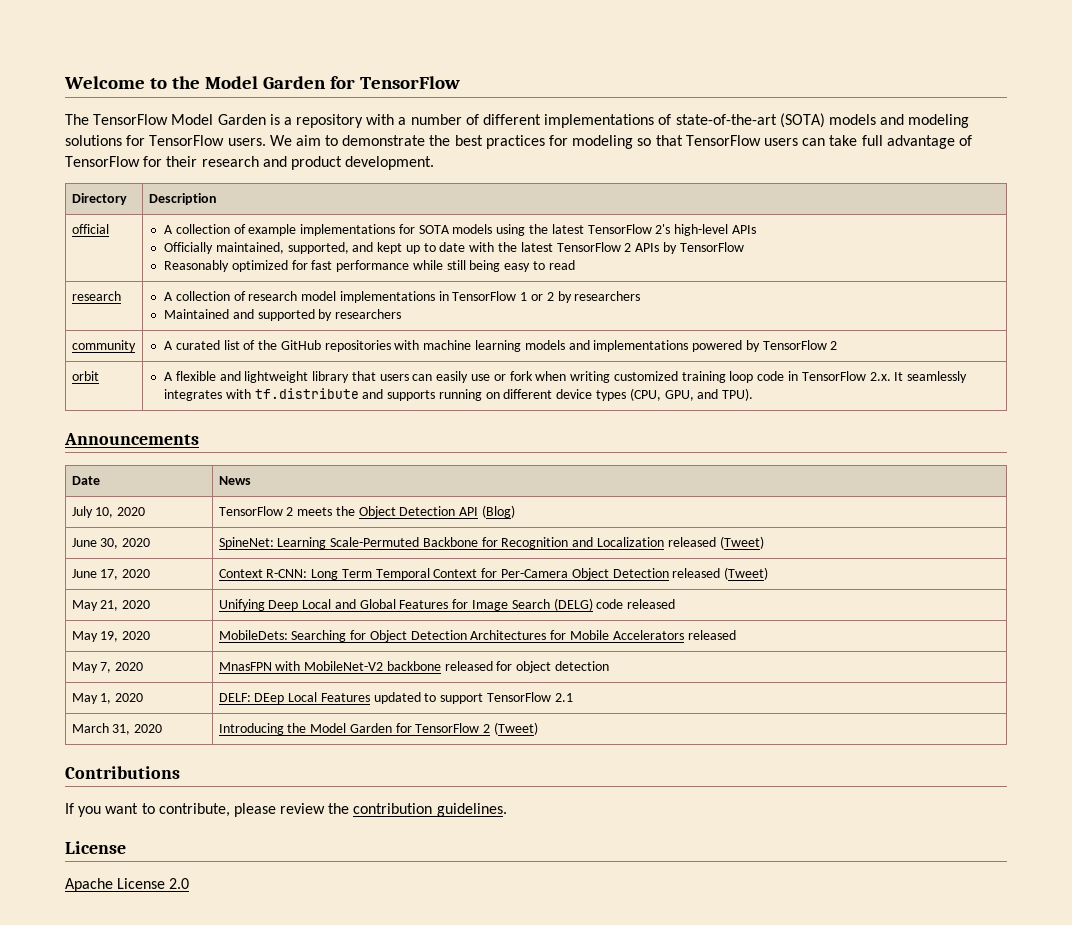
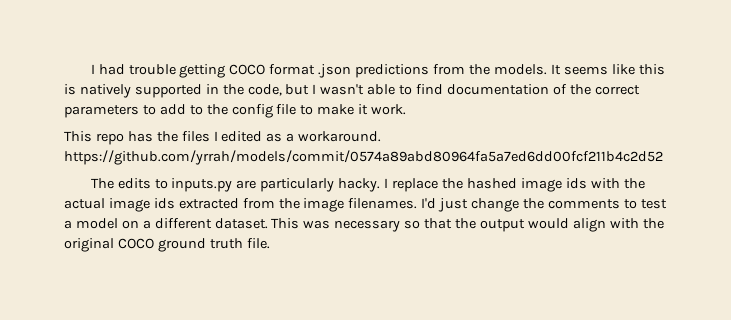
- Welcome to the Model Garden for TensorFlow
- The TensorFlow Model Garden is a repository with a number of different implementations of state-of-the-art (SOTA) models and modeling solutions for TensorFlow users. We aim to demonstrate the best practices for modeling so that TensorFlow users can take full advantage of TensorFlow for their research and product development.
- Directory | Description
- official | A collection of example implementations for SOTA models using the latest TensorFlow 2's high-level APIs
- Officially maintained, supported, and kept up to date with the latest TensorFlow 2 APIs by TensorFlow
- Reasonably optimized for fast performance while still being easy to read
- research | A collection of research model implementations in TensorFlow 1 or 2 by researchers
- Maintained and supported by researchers
- community | A curated list of the GitHub repositories with machine learning models and implementations powered by TensorFlow 2
- orbit | A flexible and lightweight library that users can easily use or fork when writing customized training loop code in TensorFlow 2.x. It seamlessly integrates with tf.distribute and supports running on different device types (CPU, GPU, and TPU).
- Announcements
- Date | News
- July 10, 2020 | TensorFlow 2 meets the Object Detection API (Blog)
- June 30, 2020 | SpineNet: Learning Scale-Permuted Backbone for Recognition and Localization released (Tweet)
- June 17, 2020 | Context R-CNN: Long Term Temporal Context for Per-Camera Object Detection released (Tweet)
- May 21, 2020 | Unifying Deep Local and Global Features for Image Search (DELG) code released
- May 19, 2020 | MobileDets: Searching for Object Detection Architectures for Mobile Accelerators released
- May 7, 2020 | MnasFPN with MobileNet-V2 backbone released for object detection
- May 1, 2020 | DELF: DEep Local Features updated to support TensorFlow 2.1
- March 31, 2020 | Introducing the Model Garden for TensorFlow 2 (Tweet)
- Contributions
- If you want to contribute, please review the contribution guidelines.
- License
- Apache License 2.0
+ I had trouble getting COCO format .json predictions from the models. It seems like this is natively supported in the code, but I wasn't able to find documentation of the correct parameters to add to the config file to make it work.
+ This repo has the files I edited as a workaround. https://github.com/yrrah/models/commit/0574a89abd80964fa5a7ed6dd00fcf211b4c2d52
+ The edits to inputs.py are particularly hacky. I replace the hashed image ids with the actual image ids extracted from the image filenames. I'd just change the comments to test a model on a different dataset. This was necessary so that the output would align with the original COCO ground truth file.

